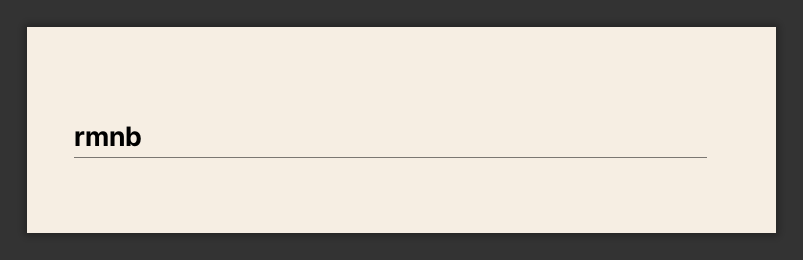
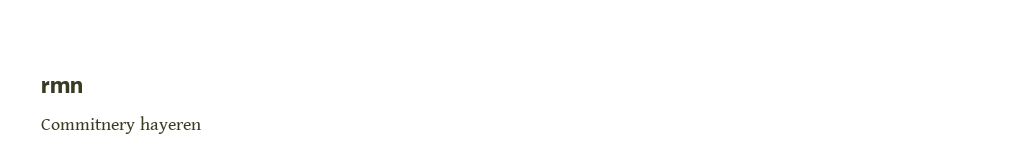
- rmnb
+ rmn
+ Commitnery hayeren

